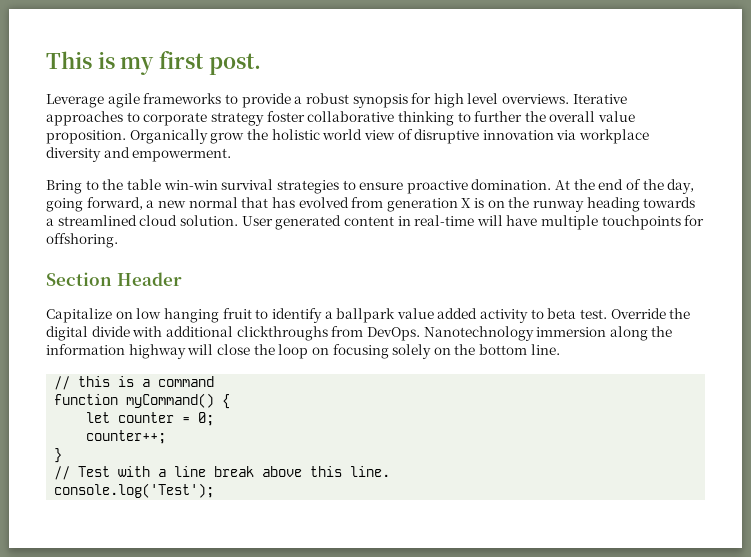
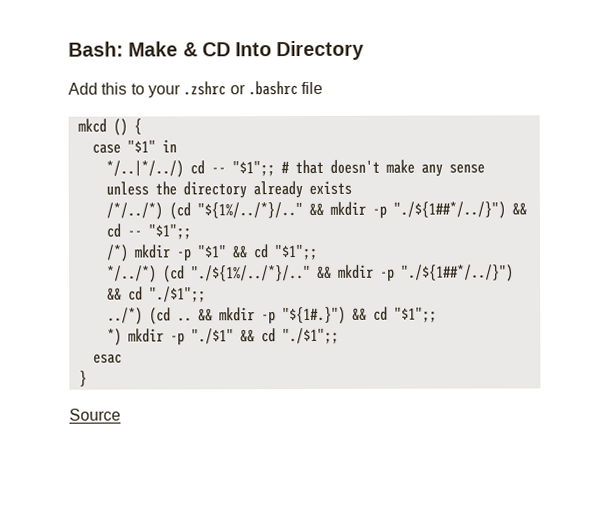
- This is my first post.
- Leverage agile frameworks to provide a robust synopsis for high level overviews. Iterative approaches to corporate strategy foster collaborative thinking to further the overall value proposition. Organically grow the holistic world view of disruptive innovation via workplace diversity and empowerment.
- Bring to the table win-win survival strategies to ensure proactive domination. At the end of the day, going forward, a new normal that has evolved from generation X is on the runway heading towards a streamlined cloud solution. User generated content in real-time will have multiple touchpoints for offshoring.
- Section Header
- Capitalize on low hanging fruit to identify a ballpark value added activity to beta test. Override the digital divide with additional clickthroughs from DevOps. Nanotechnology immersion along the information highway will close the loop on focusing solely on the bottom line.
- // this is a command
- function myCommand() {
- let counter = 0;
- counter++;
+ Bash: Make & CD Into Directory
+ Add this to your .zshrc or .bashrc file
+ mkcd () {
+ case "$1" in
+ */..|*/../) cd -- "$1";; # that doesn't make any sense unless the directory already exists
+ /*/../*) (cd "${1%/../*}/.." && mkdir -p "./${1##*/../}") && cd -- "$1";;
+ /*) mkdir -p "$1" && cd "$1";;
+ */../*) (cd "./${1%/../*}/.." && mkdir -p "./${1##*/../}") && cd "./$1";;
+ ../*) (cd .. && mkdir -p "${1#.}") && cd "$1";;
+ *) mkdir -p "./$1" && cd "./$1";;
+ esac
  }
- // Test with a line break above this line.
- console.log('Test');
+ Source

